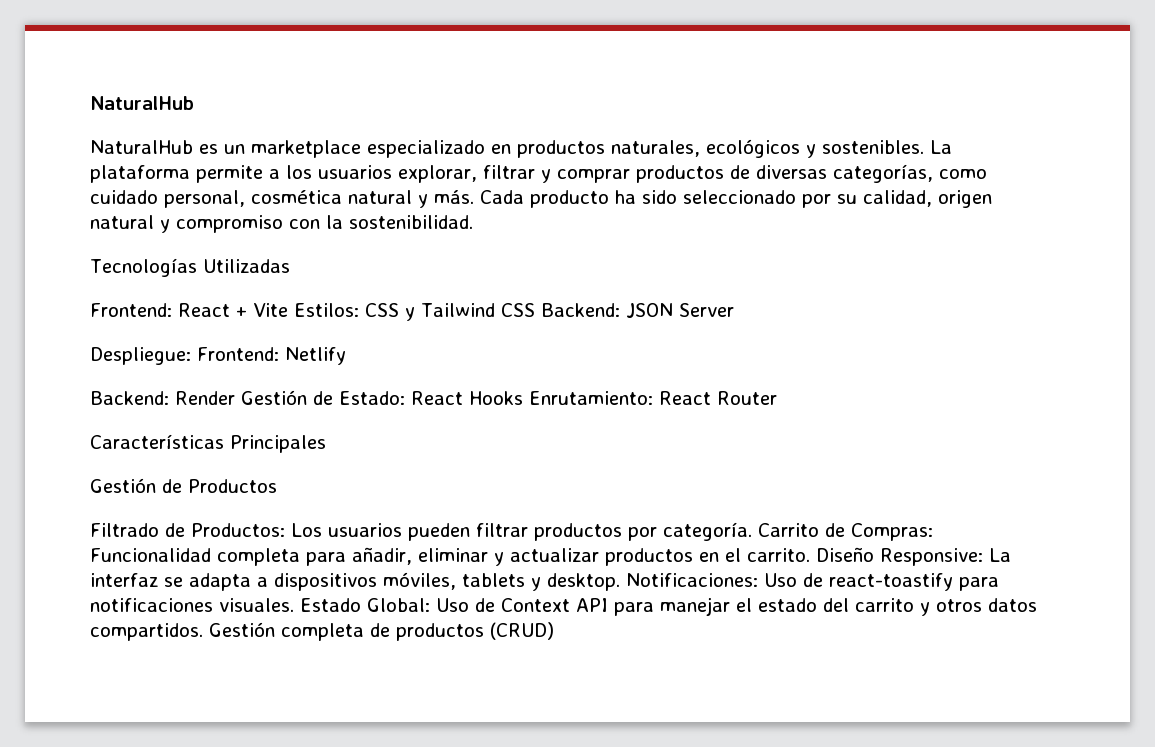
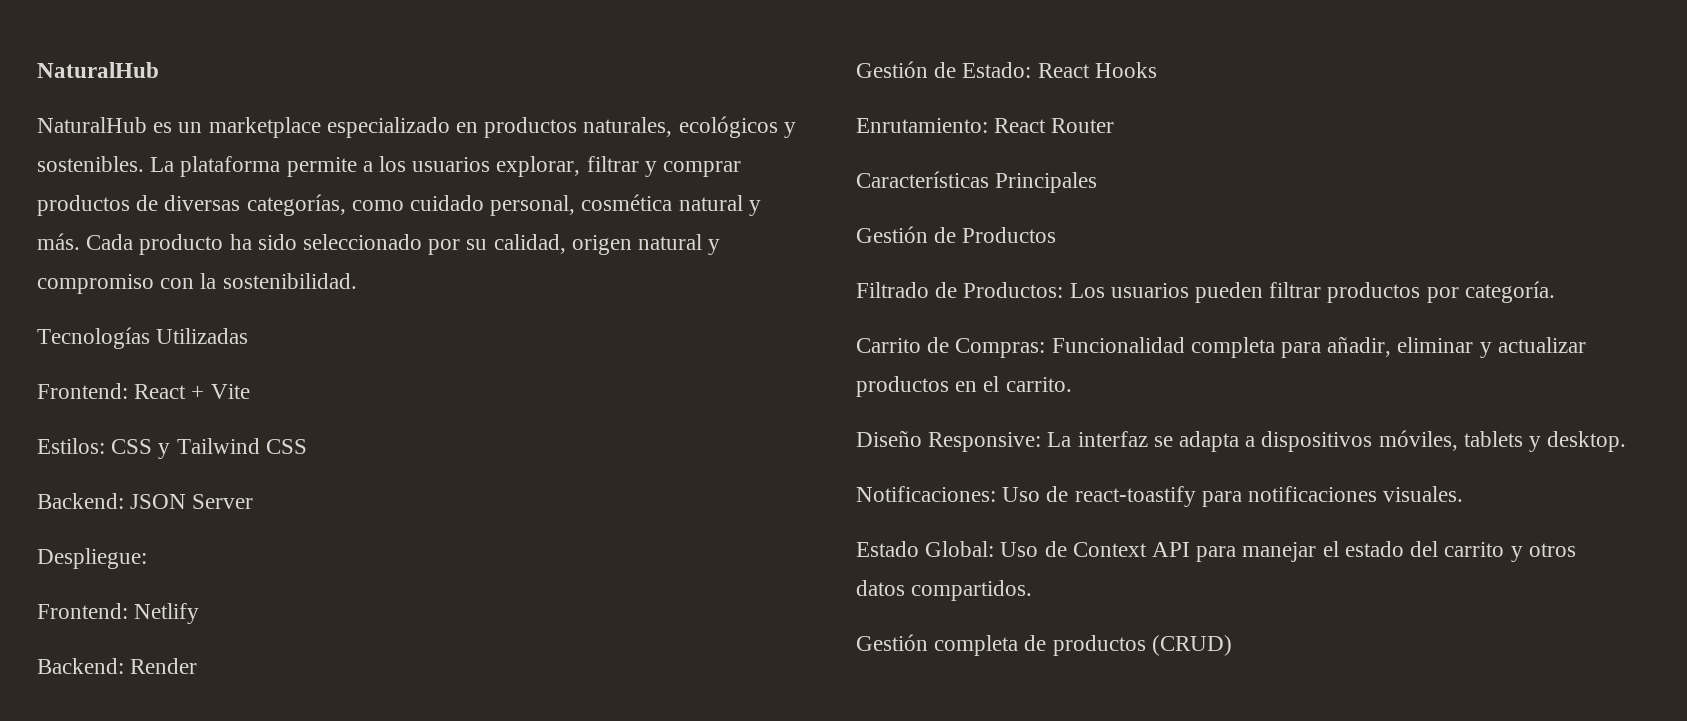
- Frontend: React + Vite Estilos: CSS y Tailwind CSS Backend: JSON Server
+ Frontend: React + Vite
+ Estilos: CSS y Tailwind CSS
+ Backend: JSON Server
- Despliegue: Frontend: Netlify
+ Despliegue:
+ Frontend: Netlify
- Backend: Render Gestión de Estado: React Hooks Enrutamiento: React Router
+ Backend: Render
+ Gestión de Estado: React Hooks
+ Enrutamiento: React Router
- Los usuarios pueden filtrar productos por categoría. Carrito de Compras:
+ Los usuarios pueden filtrar productos por categoría.
+ Carrito de Compras:
- Funcionalidad completa para añadir, eliminar y actualizar productos en el carrito. Diseño Responsive:
+ Funcionalidad completa para añadir, eliminar y actualizar productos en el carrito.
+ Diseño Responsive:
- La interfaz se adapta a dispositivos móviles, tablets y desktop. Notificaciones:
+ La interfaz se adapta a dispositivos móviles, tablets y desktop.
+ Notificaciones:
- Uso de react-toastify para notificaciones visuales. Estado Global:
+ Uso de react-toastify para notificaciones visuales.
+ Estado Global:
- Uso de Context API para manejar el estado del carrito y otros datos compartidos. Gestión completa de productos (CRUD)
+ Uso de Context API para manejar el estado del carrito y otros datos compartidos.
+ Gestión completa de productos (CRUD)

